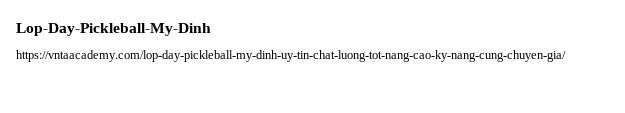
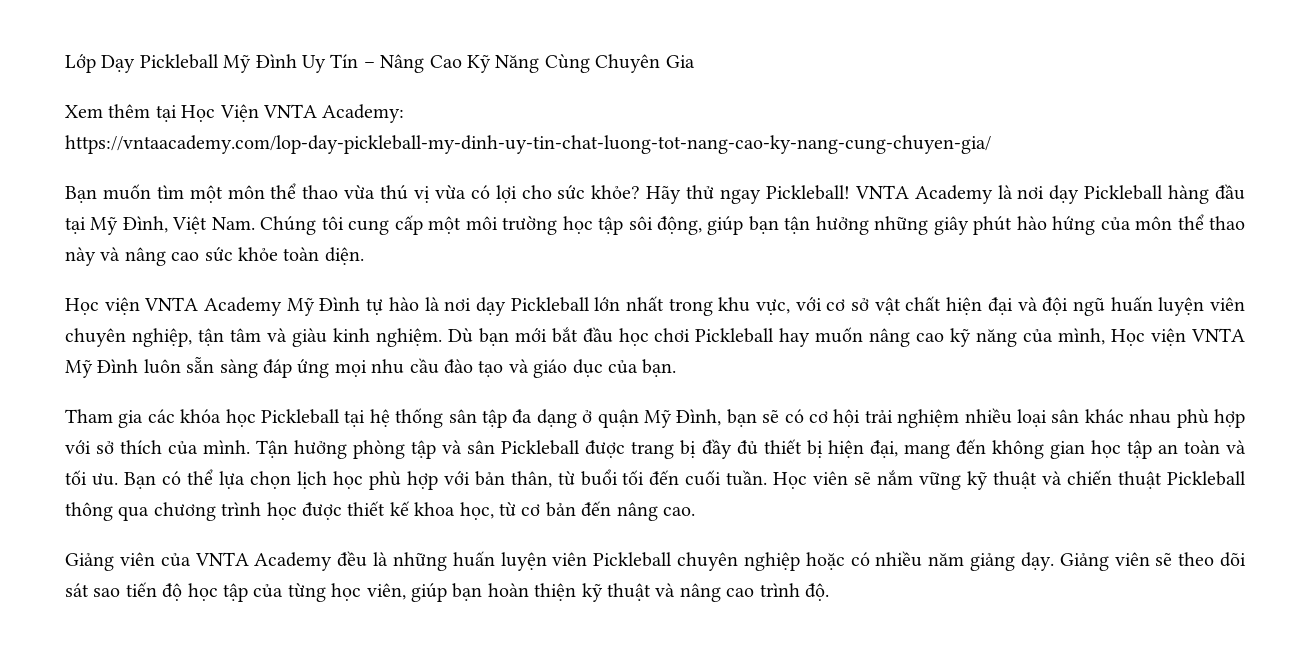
- Lop-Day-Pickleball-My-Dinh
- https://vntaacademy.com/lop-day-pickleball-my-dinh-uy-tin-chat-luong-tot-nang-cao-ky-nang-cung-chuyen-gia/
+ Lớp Dạy Pickleball Mỹ Đình Uy Tín – Nâng Cao Kỹ Năng Cùng Chuyên Gia
+ Xem thêm tại Học Viện VNTA Academy: https://vntaacademy.com/lop-day-pickleball-my-dinh-uy-tin-chat-luong-tot-nang-cao-ky-nang-cung-chuyen-gia/
+ Bạn muốn tìm một môn thể thao vừa thú vị vừa có lợi cho sức khỏe? Hãy thử ngay Pickleball! VNTA Academy là nơi dạy Pickleball hàng đầu tại Mỹ Đình, Việt Nam. Chúng tôi cung cấp một môi trường học tập sôi động, giúp bạn tận hưởng những giây phút hào hứng của môn thể thao này và nâng cao sức khỏe toàn diện.
+ Học viện VNTA Academy Mỹ Đình tự hào là nơi dạy Pickleball lớn nhất trong khu vực, với cơ sở vật chất hiện đại và đội ngũ huấn luyện viên chuyên nghiệp, tận tâm và giàu kinh nghiệm. Dù bạn mới bắt đầu học chơi Pickleball hay muốn nâng cao kỹ năng của mình, Học viện VNTA Mỹ Đình luôn sẵn sàng đáp ứng mọi nhu cầu đào tạo và giáo dục của bạn.
+ Tham gia các khóa học Pickleball tại hệ thống sân tập đa dạng ở quận Mỹ Đình, bạn sẽ có cơ hội trải nghiệm nhiều loại sân khác nhau phù hợp với sở thích của mình. Tận hưởng phòng tập và sân Pickleball được trang bị đầy đủ thiết bị hiện đại, mang đến không gian học tập an toàn và tối ưu. Bạn có thể lựa chọn lịch học phù hợp với bản thân, từ buổi tối đến cuối tuần. Học viên sẽ nắm vững kỹ thuật và chiến thuật Pickleball thông qua chương trình học được thiết kế khoa học, từ cơ bản đến nâng cao.
+ Giảng viên của VNTA Academy đều là những huấn luyện viên Pickleball chuyên nghiệp hoặc có nhiều năm giảng dạy. Giảng viên sẽ theo dõi sát sao tiến độ học tập của từng học viên, giúp bạn hoàn thiện kỹ thuật và nâng cao trình độ.

